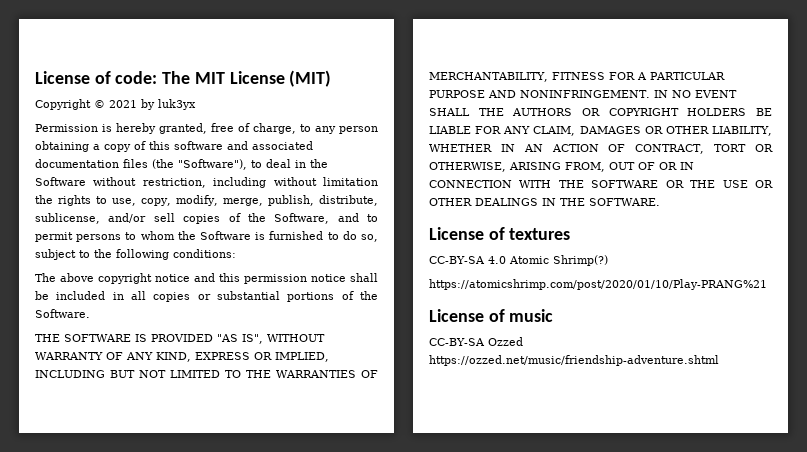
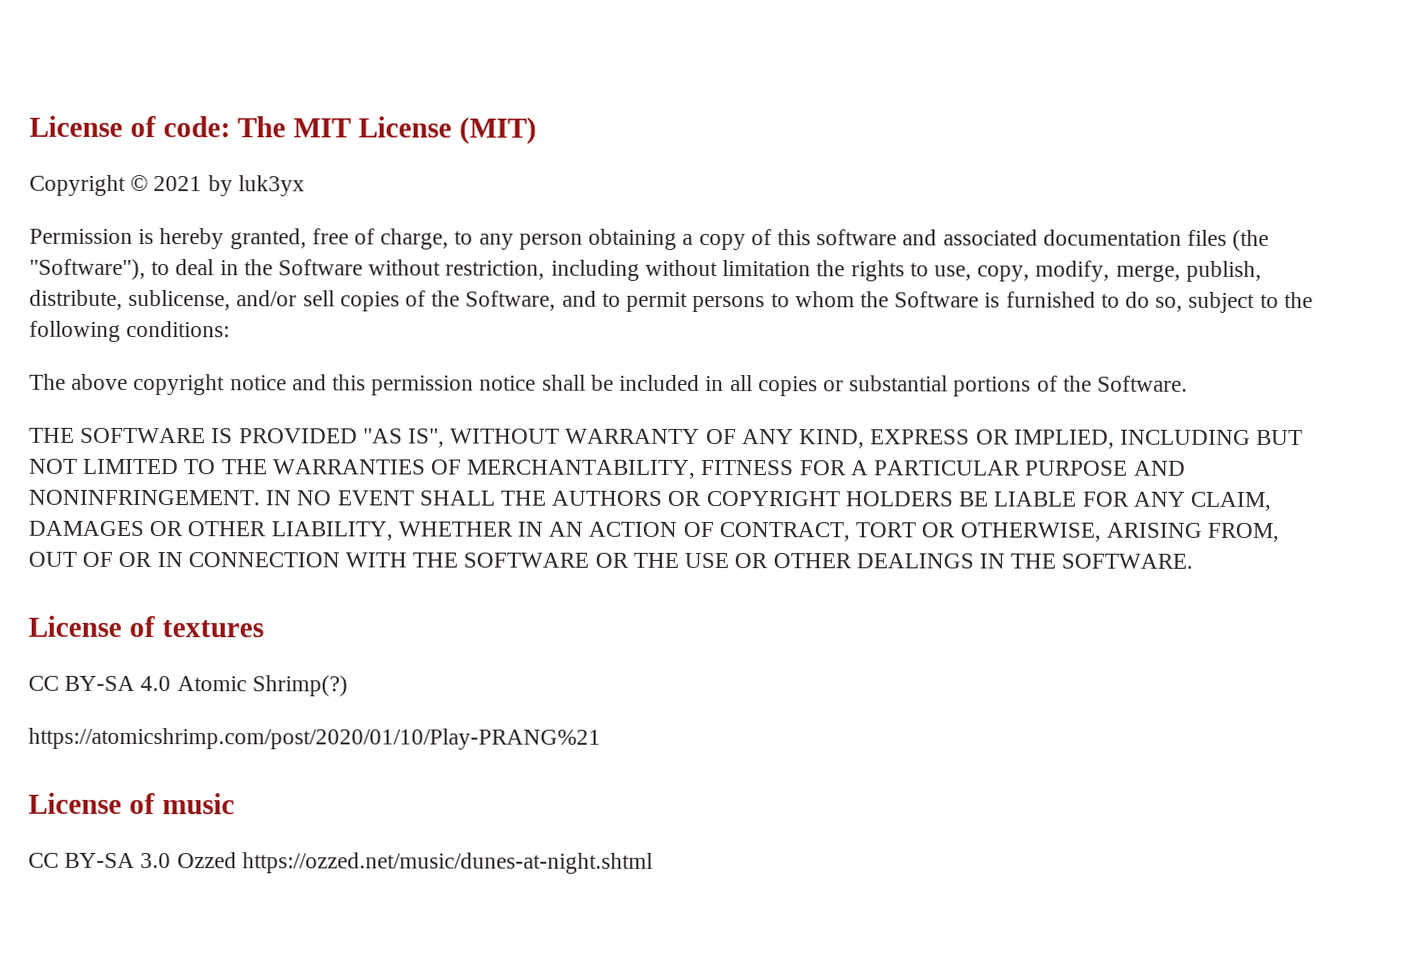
- CC-BY-SA 4.0 Atomic Shrimp(?)
+ CC BY-SA 4.0 Atomic Shrimp(?)
- CC-BY-SA Ozzed https://ozzed.net/music/friendship-adventure.shtml
+ CC BY-SA 3.0 Ozzed https://ozzed.net/music/dunes-at-night.shtml

